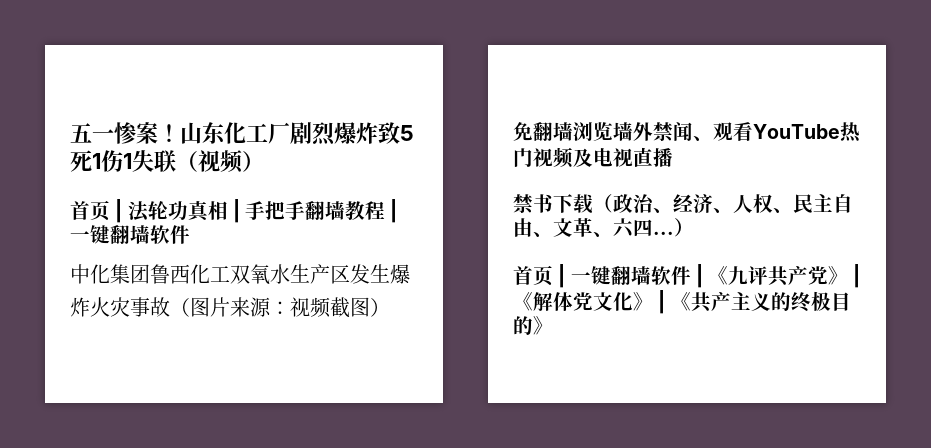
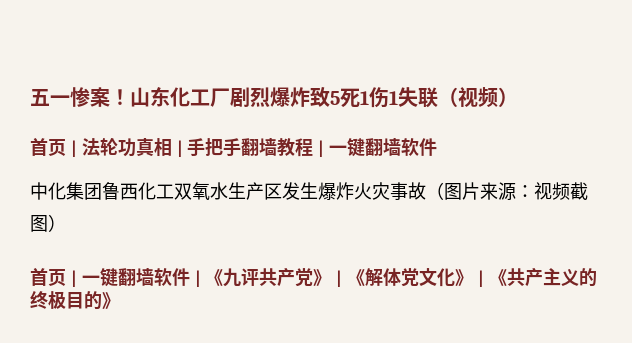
- 免翻墙浏览墙外禁闻、观看YouTube热门视频及电视直播
- 禁书下载（政治、经济、人权、民主自由、文革、六四...）

